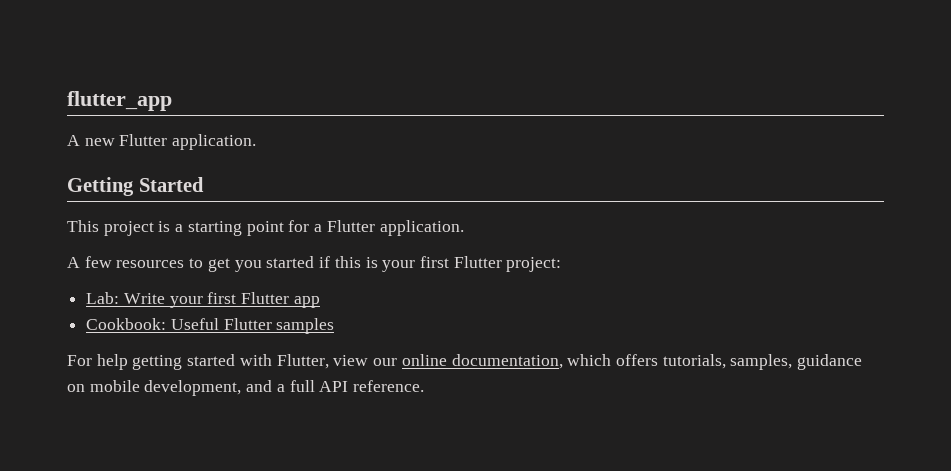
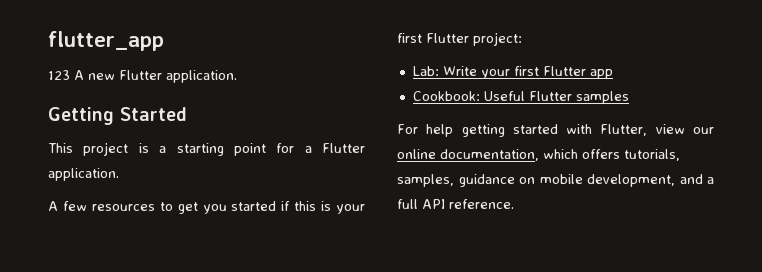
- A new Flutter application.
+ 123 A new Flutter application.

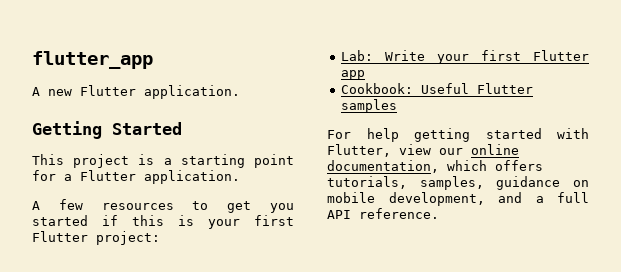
- 123 A new Flutter application.
+ A new Flutter application.

